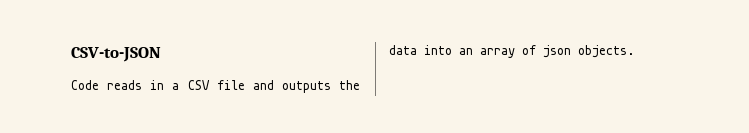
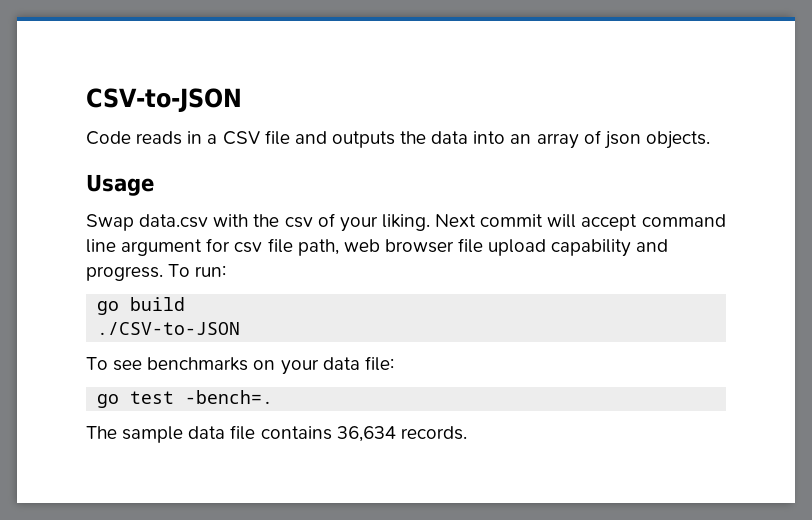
+ Usage
+ Swap data.csv with the csv of your liking. Next commit will accept command line argument for csv file path, web browser file upload capability and progress. To run:
+ go build
+ ./CSV-to-JSON
+ To see benchmarks on your data file:
+ go test -bench=.
+ The sample data file contains 36,634 records.

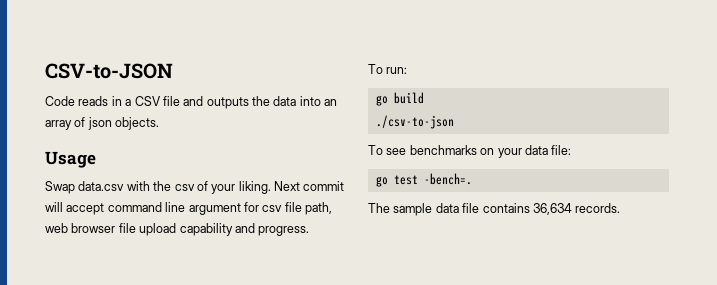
- Next commit will accept command line argument for csv file path, web browser file upload capability and progress. To run:
+ Next commit will accept command line argument for csv file path, web browser file upload capability and progress.
+ To run:
- ./CSV-to-JSON
+ ./csv-to-json

